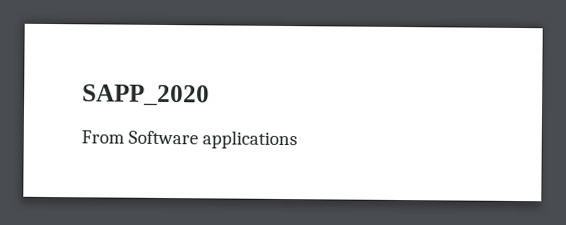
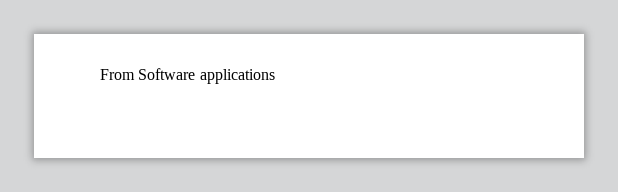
- SAPP_2020

